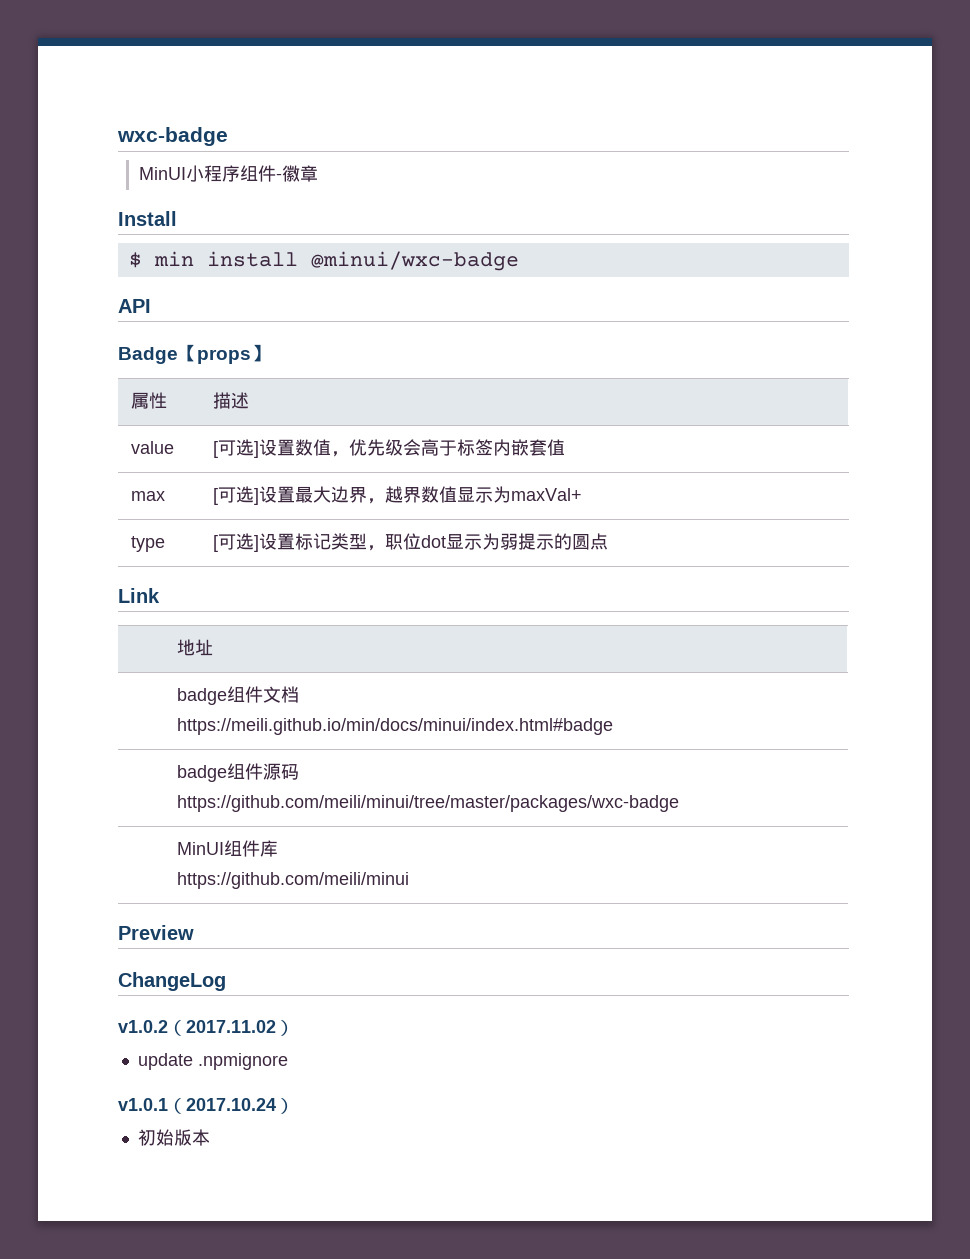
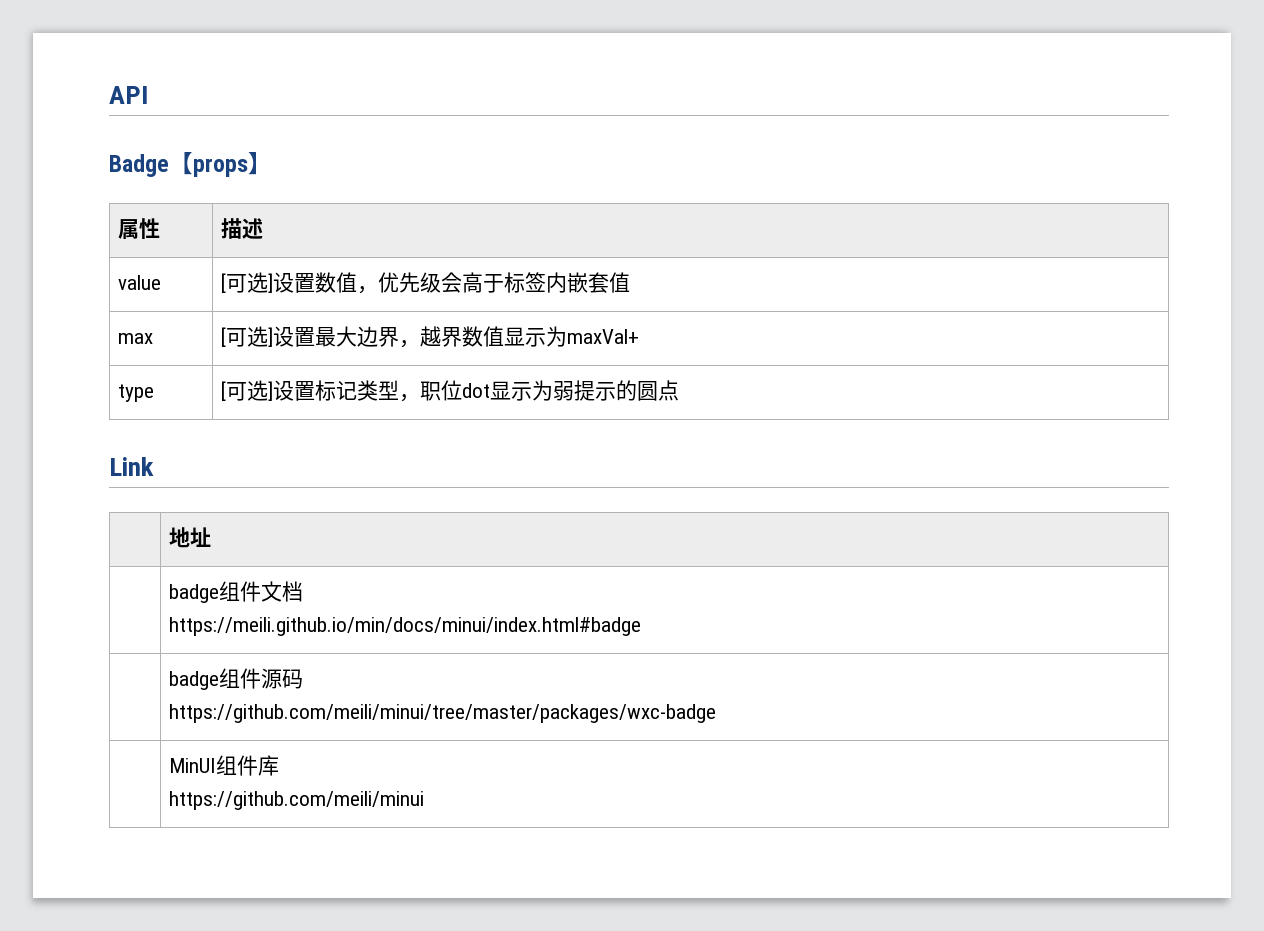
- wxc-badge
- MinUI小程序组件-徽章
- Install
- $ min install @minui/wxc-badge
- Preview
- ChangeLog
- v1.0.2（2017.11.02）
- update .npmignore
- v1.0.1（2017.10.24）
- 初始版本

